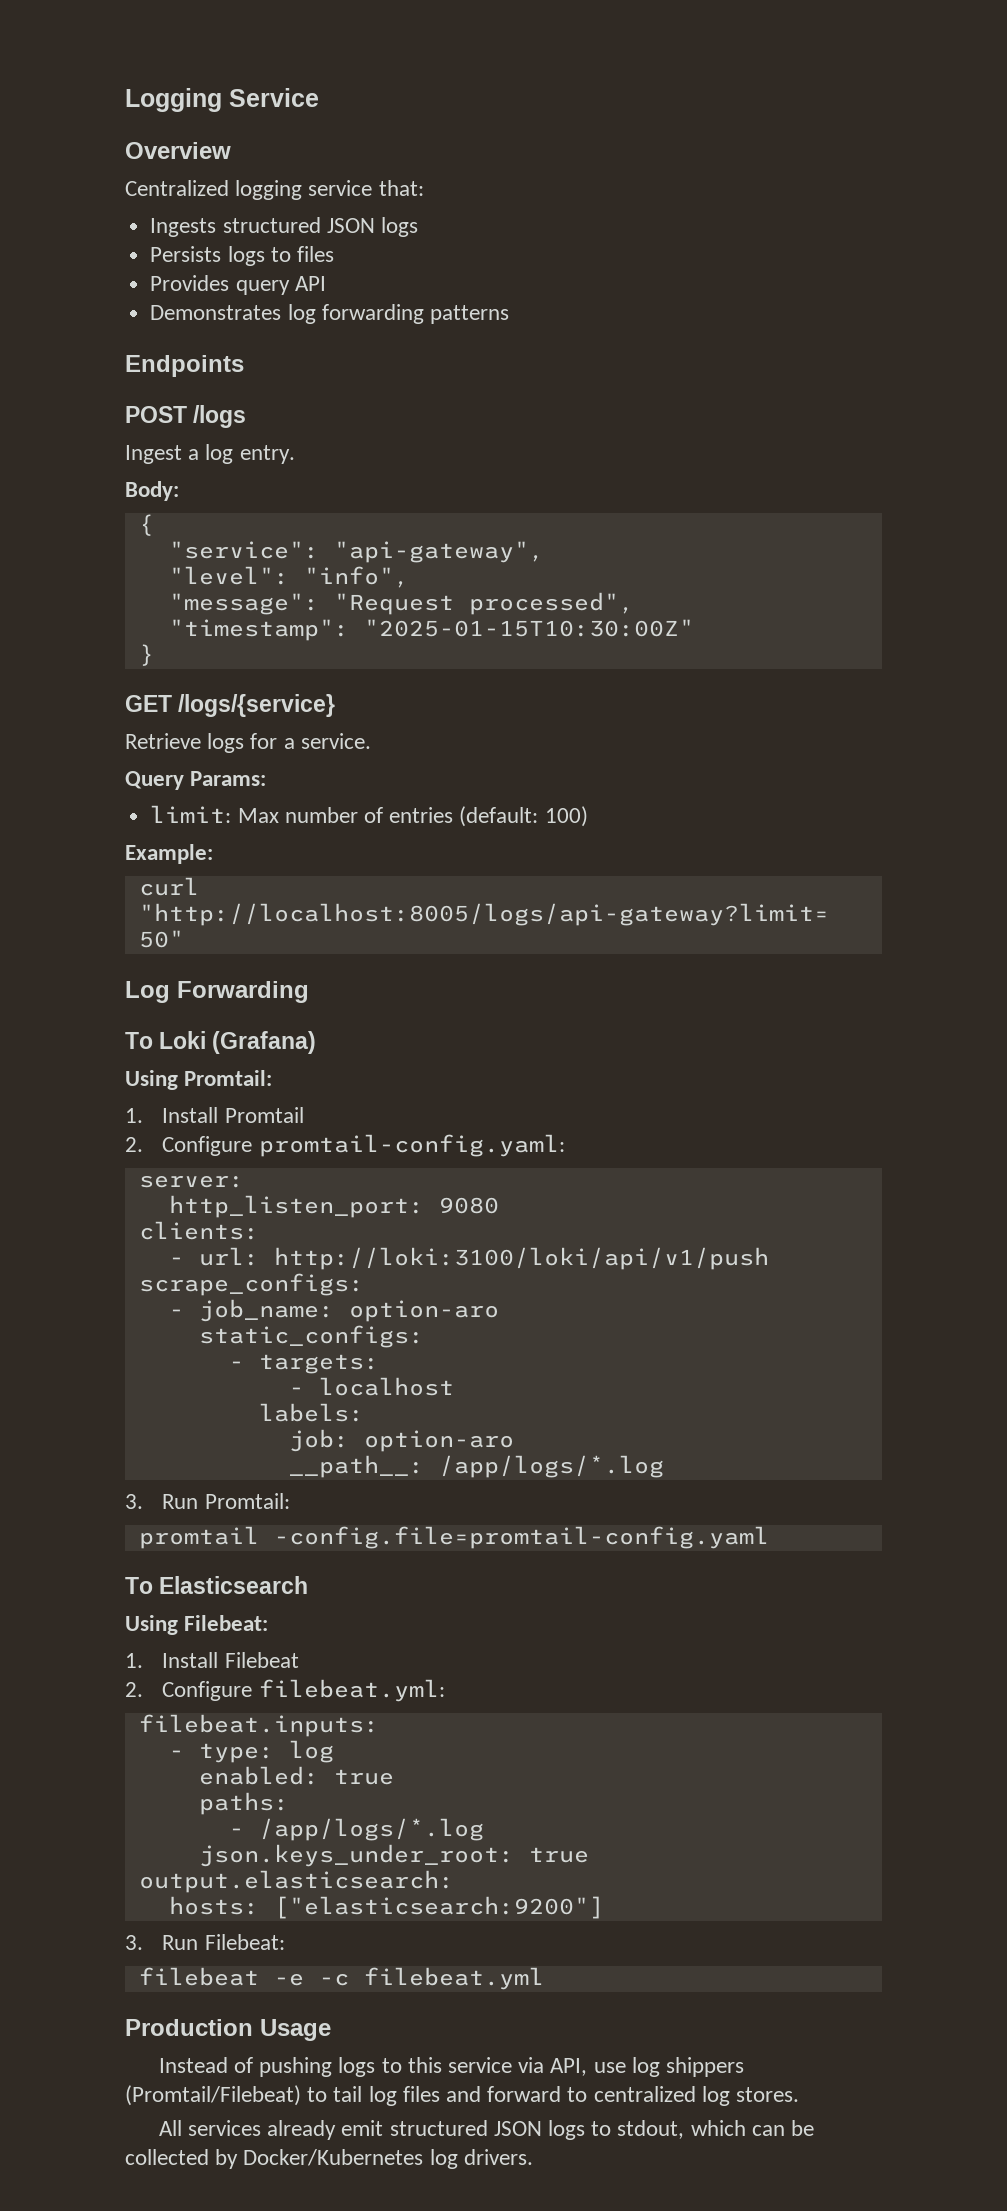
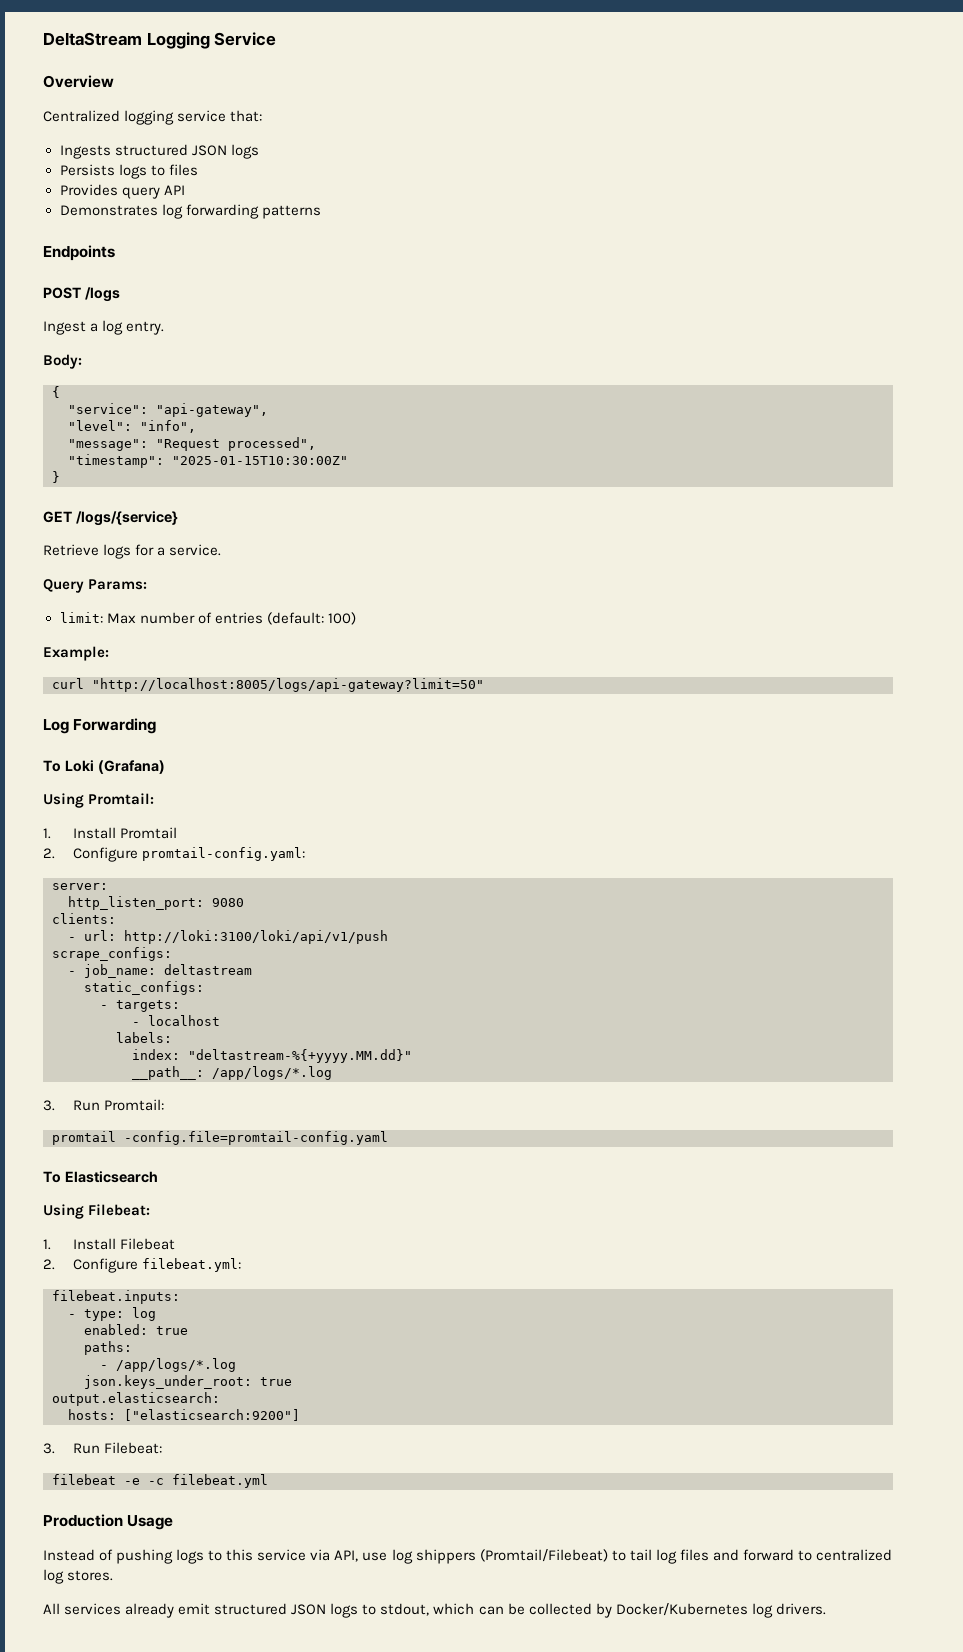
- Logging Service
+ DeltaStream Logging Service
- - job_name: option-aro
+ - job_name: deltastream
- job: option-aro
+ index: "deltastream-%{+yyyy.MM.dd}"

